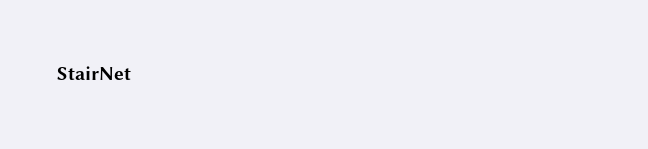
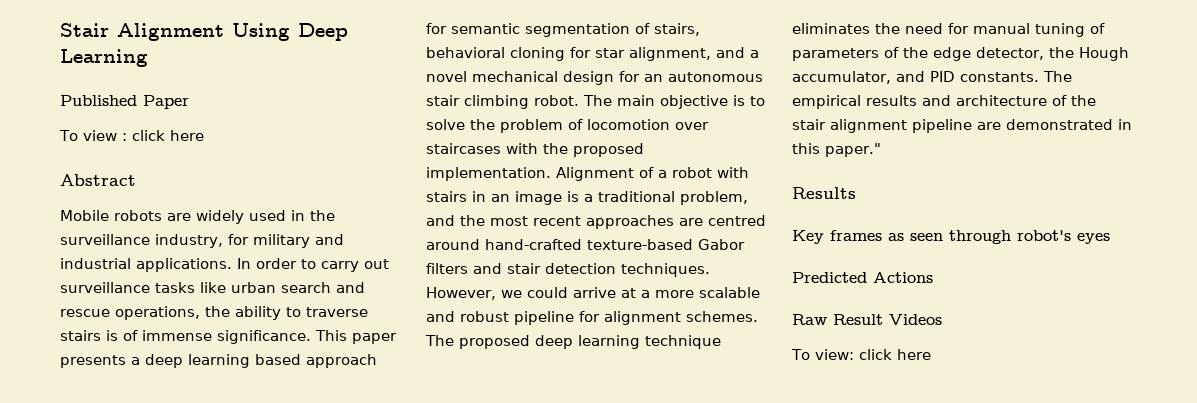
- StairNet
+ Stair Alignment Using Deep Learning
+ Published Paper
+ To view : click here
+ Abstract
+ Mobile robots are widely used in the surveillance industry, for military and industrial applications. In order to carry out surveillance tasks like urban search and rescue operations, the ability to traverse stairs is of immense significance. This paper presents a deep learning based approach for semantic segmentation of stairs, behavioral cloning for star alignment, and a novel mechanical design for an autonomous stair climbing robot. The main objective is to solve the problem of locomotion over staircases with the proposed implementation. Alignment of a robot with stairs in an image is a traditional problem, and the most recent approaches are centred around hand-crafted texture-based Gabor filters and stair detection techniques. However, we could arrive at a more scalable and robust pipeline for alignment schemes. The proposed deep learning technique eliminates the need for manual tuning of parameters of the edge detector, the Hough accumulator, and PID constants. The empirical results and architecture of the stair alignment pipeline are demonstrated in this paper."
+ Results
+ Key frames as seen through robot's eyes
+ Predicted Actions
+ Raw Result Videos
+ To view: click here

